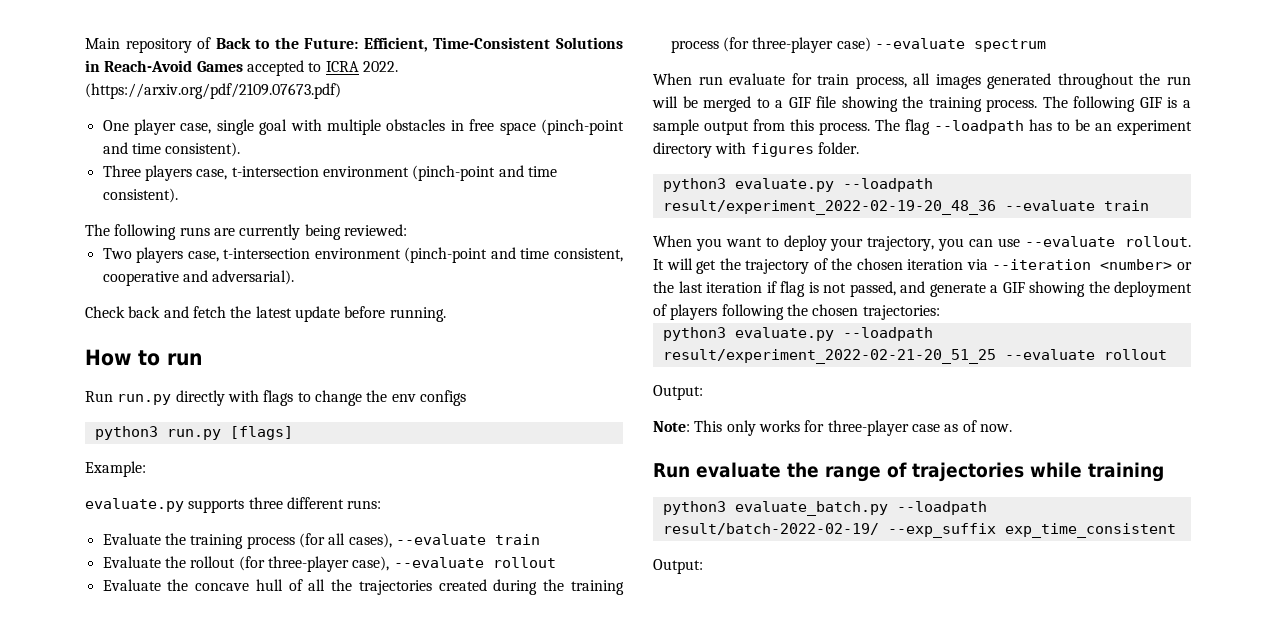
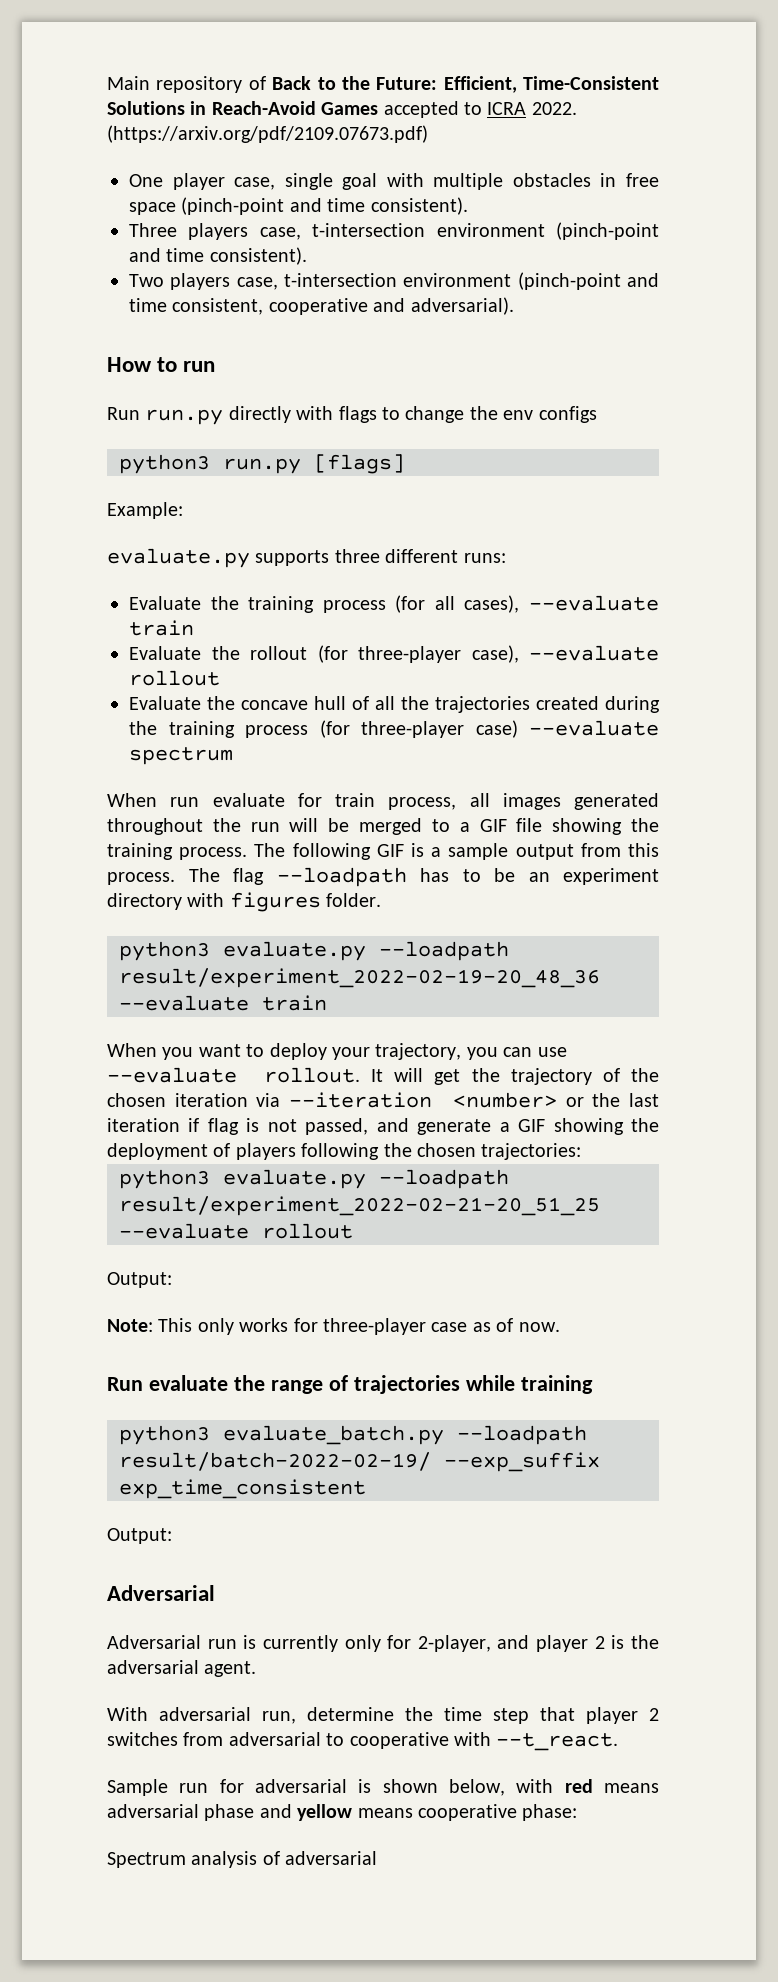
- The following runs are currently being reviewed:
- Check back and fetch the latest update before running.
  python3 evaluate_batch.py --loadpath result/batch-2022-02-19/ --exp_suffix exp_time_consistent
  Output:
+ Adversarial
+ Adversarial run is currently only for 2-player, and player 2 is the adversarial agent.
+ With adversarial run, determine the time step that player 2 switches from adversarial to cooperative with --t_react.
+ Sample run for adversarial is shown below, with red means adversarial phase and yellow means cooperative phase:
+ Spectrum analysis of adversarial

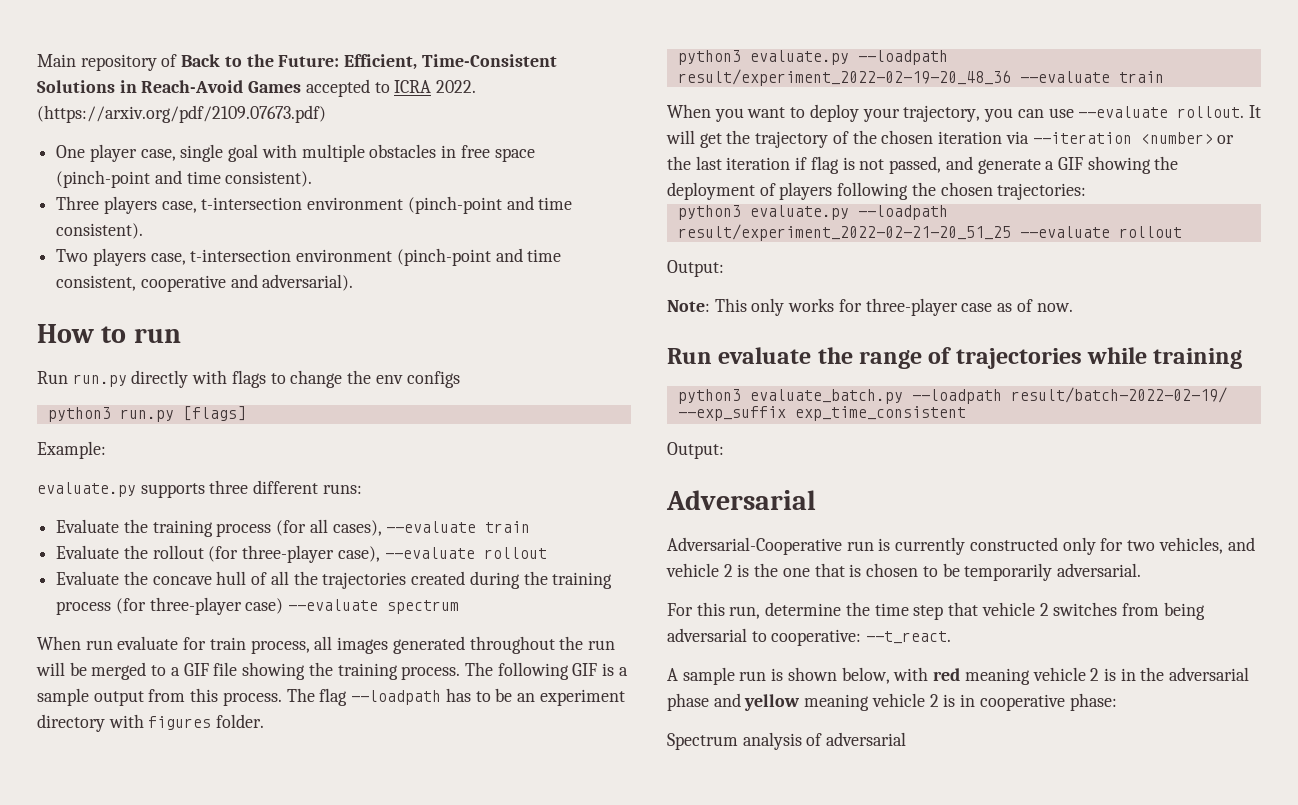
- Adversarial run is currently only for 2-player, and player 2 is the adversarial agent.
- With adversarial run, determine the time step that player 2 switches from adversarial to cooperative with --t_react.
+ Adversarial-Cooperative run is currently constructed only for two vehicles, and vehicle 2 is the one that is chosen to be temporarily adversarial.
+ For this run, determine the time step that vehicle 2 switches from being adversarial to cooperative: --t_react.
- Sample run for adversarial is shown below, with red means adversarial phase and yellow means cooperative phase:
+ A sample run is shown below, with red meaning vehicle 2 is in the adversarial phase and yellow meaning vehicle 2 is in cooperative phase:

